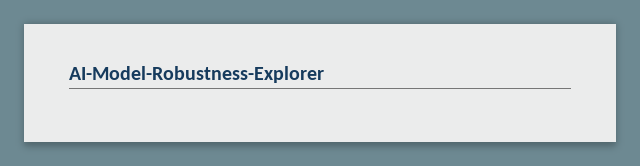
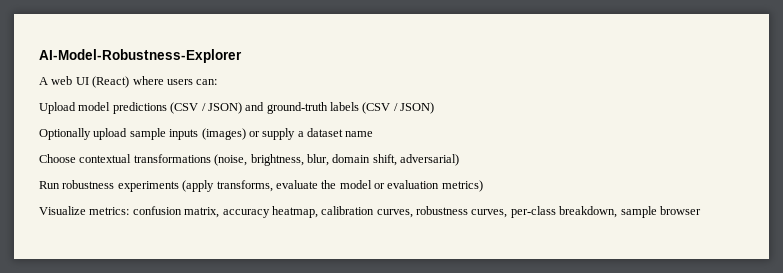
+ A web UI (React) where users can:
+ Upload model predictions (CSV / JSON) and ground-truth labels (CSV / JSON)
+ Optionally upload sample inputs (images) or supply a dataset name
+ Choose contextual transformations (noise, brightness, blur, domain shift, adversarial)
+ Run robustness experiments (apply transforms, evaluate the model or evaluation metrics)
+ Visualize metrics: confusion matrix, accuracy heatmap, calibration curves, robustness curves, per-class breakdown, sample browser

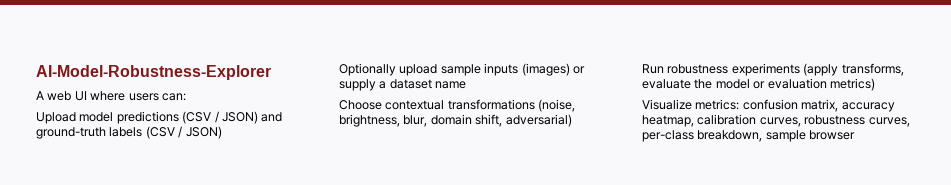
- A web UI (React) where users can:
+ A web UI where users can:

